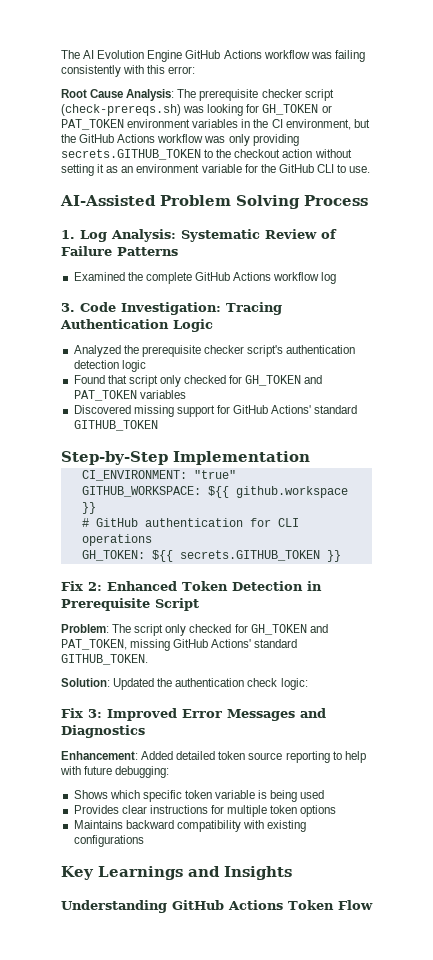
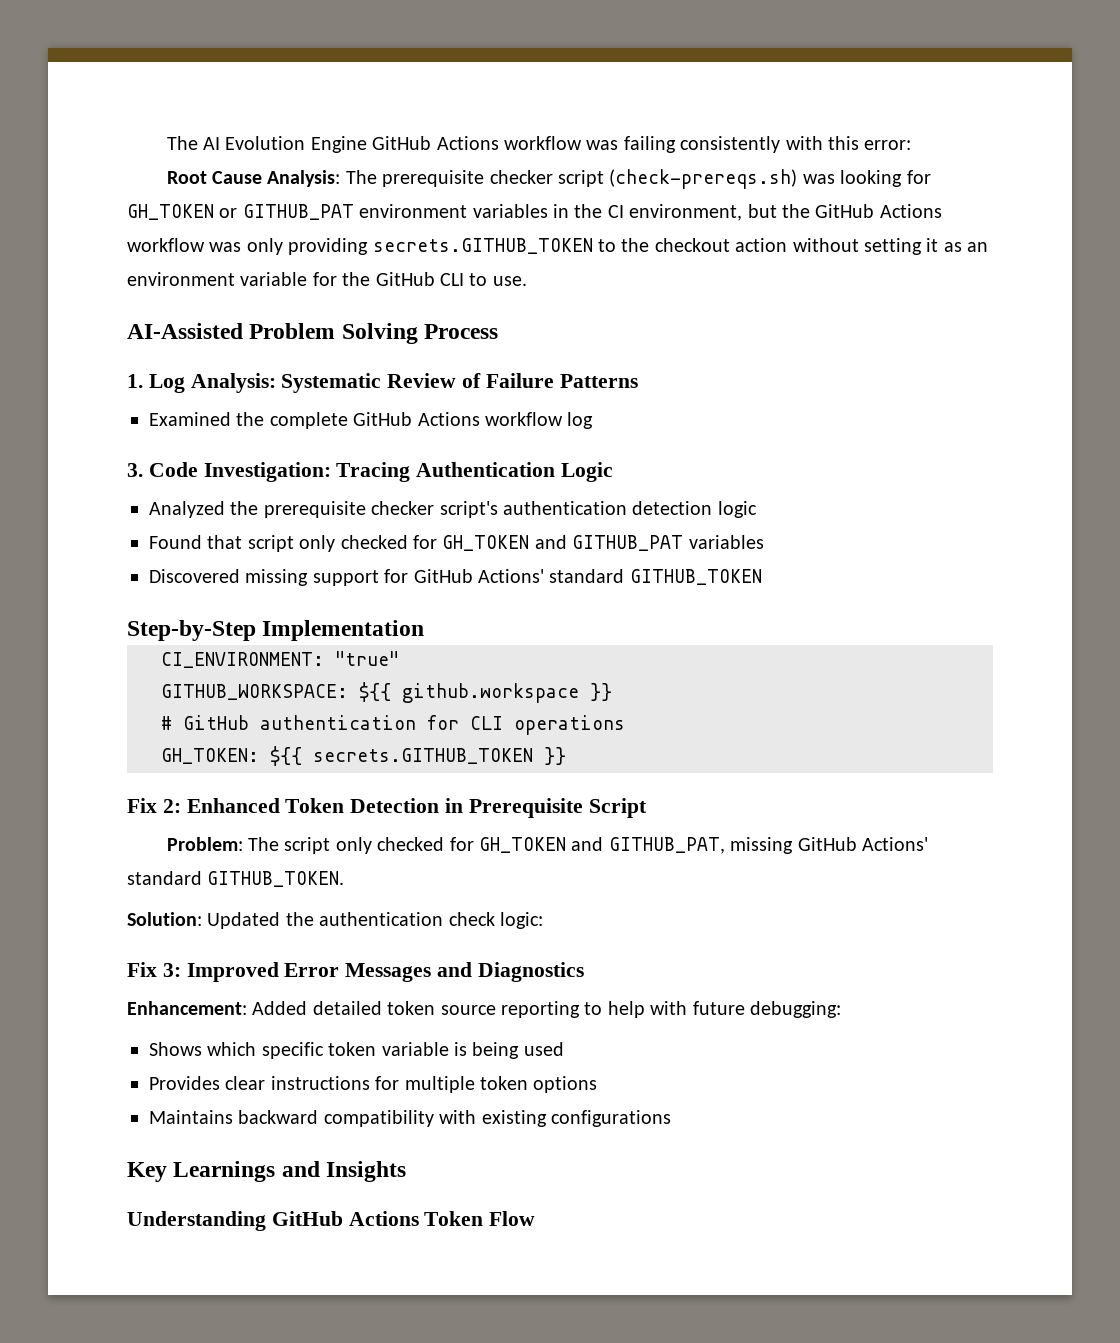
- Root Cause Analysis: The prerequisite checker script (check-prereqs.sh) was looking for GH_TOKEN or PAT_TOKEN environment variables in the CI environment, but the GitHub Actions workflow was only providing secrets.GITHUB_TOKEN to the checkout action without setting it as an environment variable for the GitHub CLI to use.
+ Root Cause Analysis: The prerequisite checker script (check-prereqs.sh) was looking for GH_TOKEN or GITHUB_PAT environment variables in the CI environment, but the GitHub Actions workflow was only providing secrets.GITHUB_TOKEN to the checkout action without setting it as an environment variable for the GitHub CLI to use.
- Found that script only checked for GH_TOKEN and PAT_TOKEN variables
+ Found that script only checked for GH_TOKEN and GITHUB_PAT variables
- Problem: The script only checked for GH_TOKEN and PAT_TOKEN, missing GitHub Actions' standard GITHUB_TOKEN.
+ Problem: The script only checked for GH_TOKEN and GITHUB_PAT, missing GitHub Actions' standard GITHUB_TOKEN.

